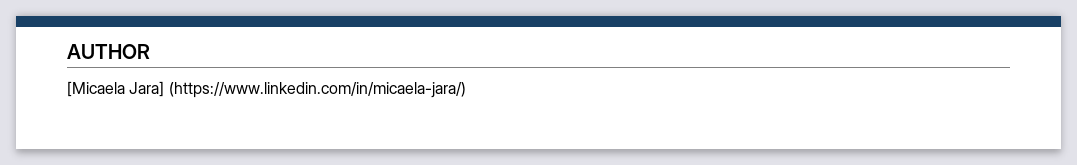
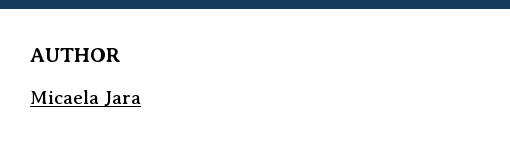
- [Micaela Jara] (https://www.linkedin.com/in/micaela-jara/)
+ Micaela Jara

